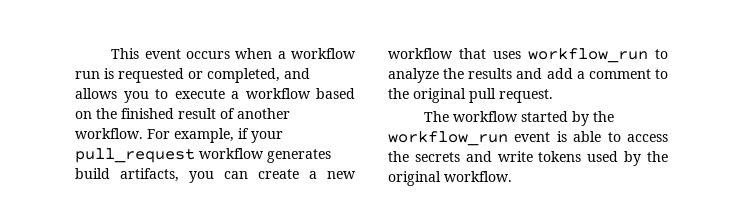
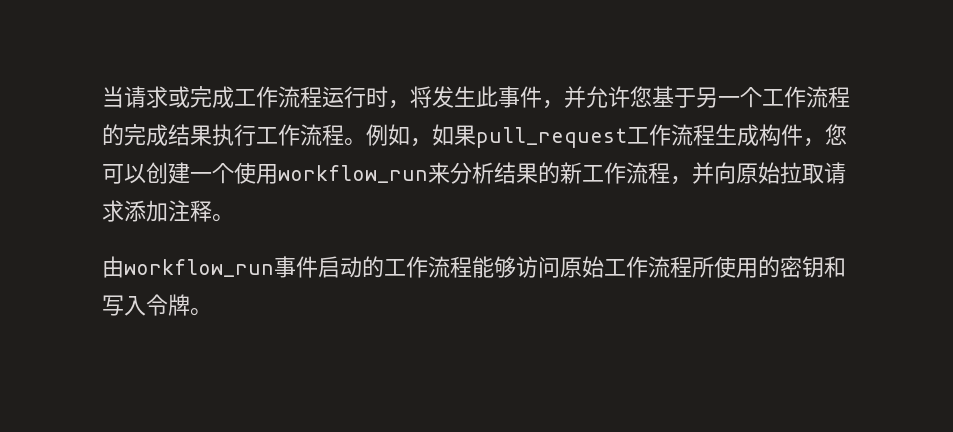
- This event occurs when a workflow run is requested or completed, and allows you to execute a workflow based on the finished result of another workflow. For example, if your pull_request workflow generates build artifacts, you can create a new workflow that uses workflow_run to analyze the results and add a comment to the original pull request.
- The workflow started by the workflow_run event is able to access the secrets and write tokens used by the original workflow.
+ 当请求或完成工作流程运行时，将发生此事件，并允许您基于另一个工作流程的完成结果执行工作流程。例如，如果pull_request工作流程生成构件，您可以创建一个使用workflow_run来分析结果的新工作流程，并向原始拉取请求添加注释。
+ 由workflow_run事件启动的工作流程能够访问原始工作流程所使用的密钥和写入令牌。

